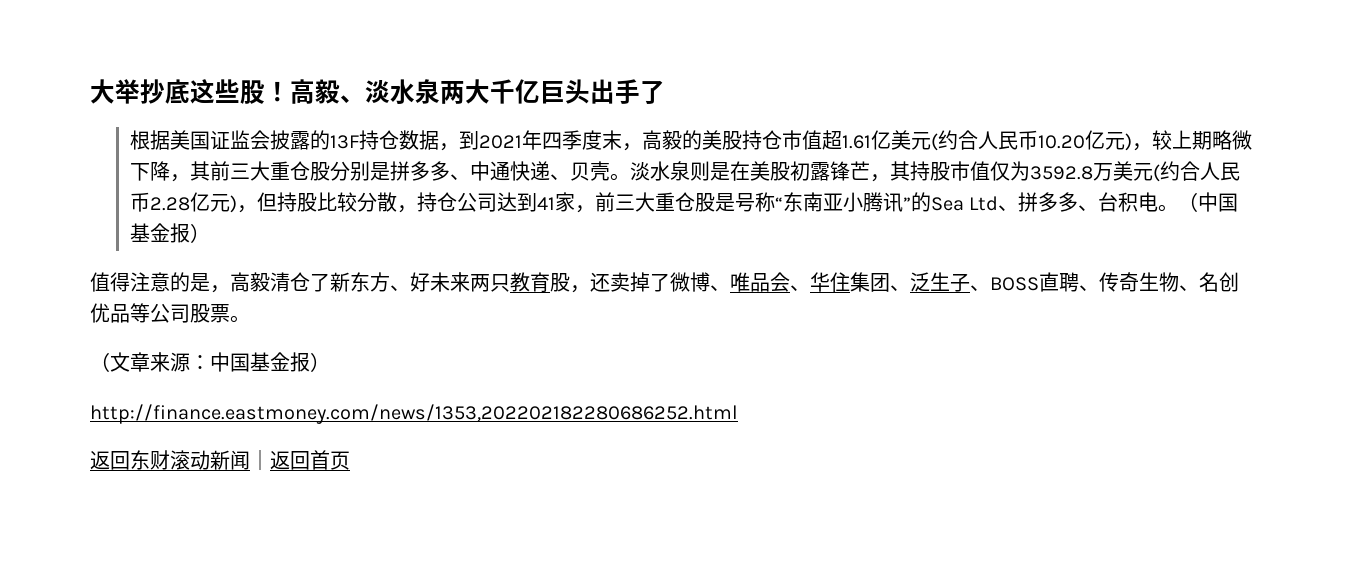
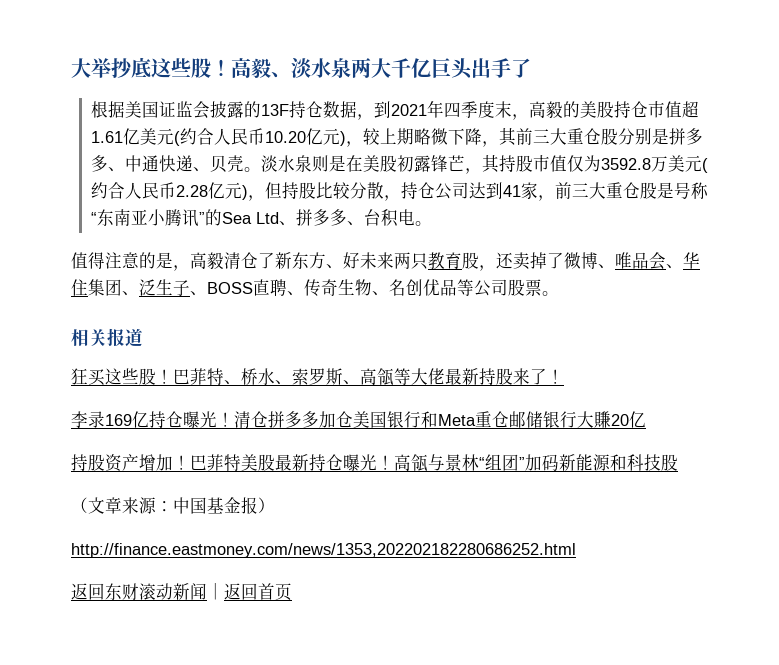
- （中国基金报）
+ 相关报道
+ 狂买这些股！巴菲特、桥水、索罗斯、高瓴等大佬最新持股来了！
+ 李录169亿持仓曝光！清仓拼多多加仓美国银行和Meta重仓邮储银行大賺20亿
+ 持股资产增加！巴菲特美股最新持仓曝光！高瓴与景林“组团”加码新能源和科技股

